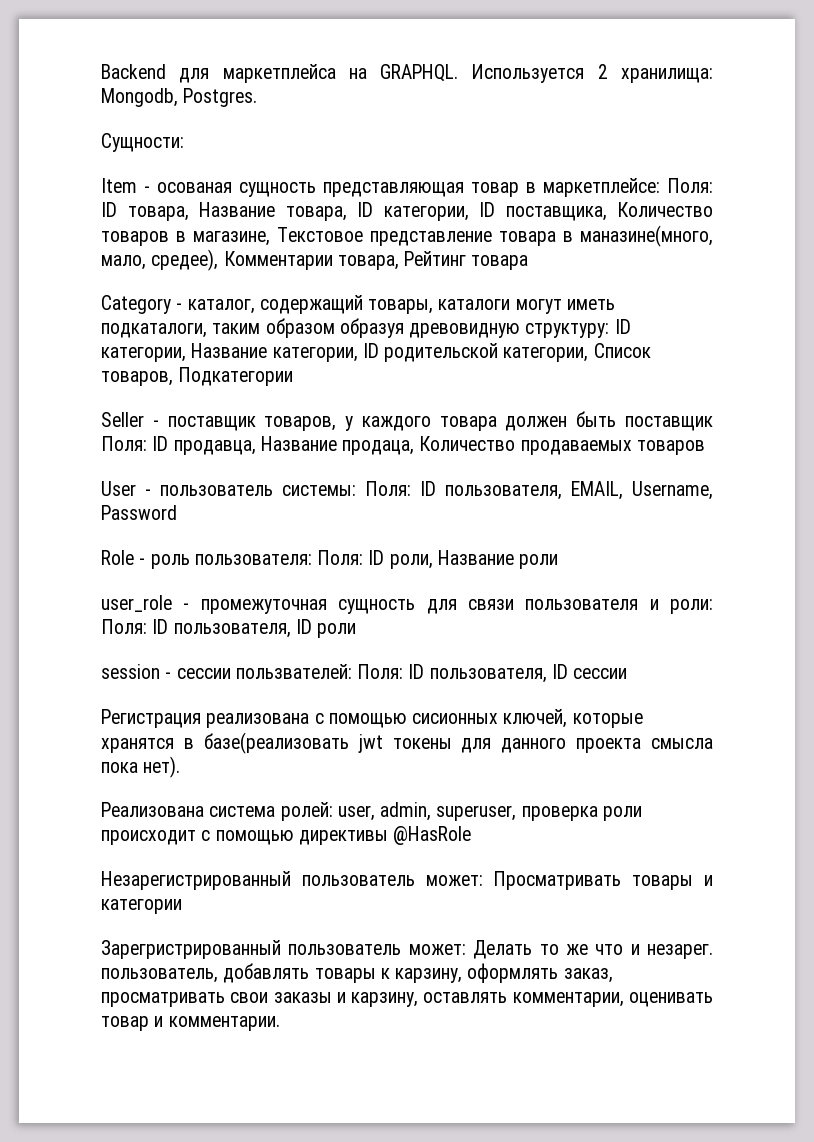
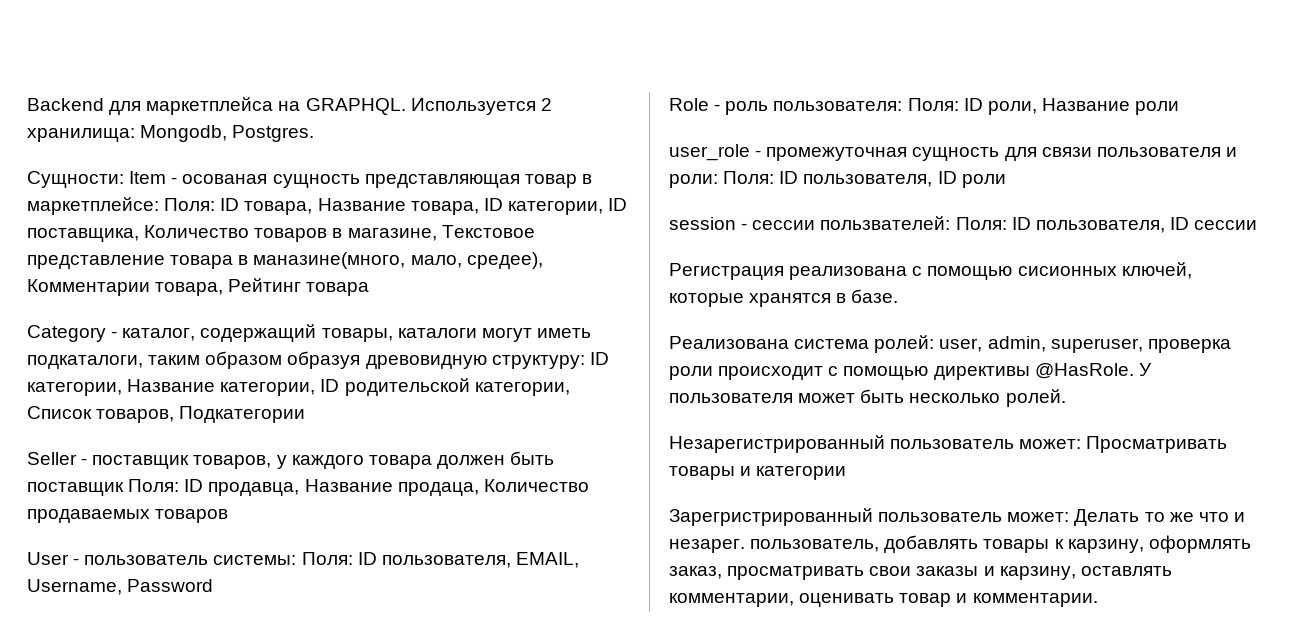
- Сущности:
- Item - осованая сущность представляющая товар в маркетплейсе: Поля: ID товара, Название товара, ID категории, ID поставщика, Количество товаров в магазине, Текстовое представление товара в маназине(много, мало, средее), Комментарии товара, Рейтинг товара
+ Сущности: Item - осованая сущность представляющая товар в маркетплейсе: Поля: ID товара, Название товара, ID категории, ID поставщика, Количество товаров в магазине, Текстовое представление товара в маназине(много, мало, средее), Комментарии товара, Рейтинг товара
- Регистрация реализована с помощью сисионных ключей, которые хранятся в базе(реализовать jwt токены для данного проекта смысла пока нет).
+ Регистрация реализована с помощью сисионных ключей, которые хранятся в базе.
- Реализована система ролей: user, admin, superuser, проверка роли происходит с помощью директивы @HasRole
+ Реализована система ролей: user, admin, superuser, проверка роли происходит с помощью директивы @HasRole. У пользователя может быть несколько ролей.

